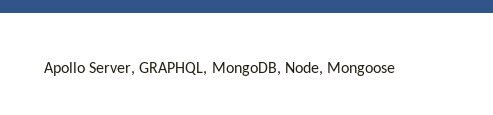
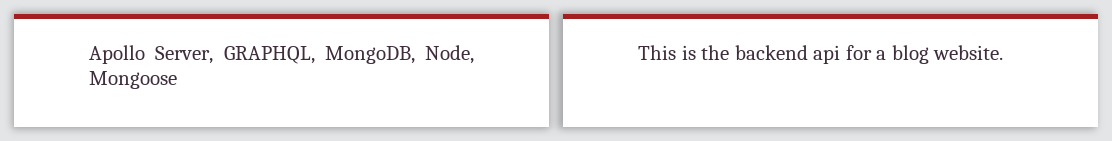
+ This is the backend api for a blog website.

